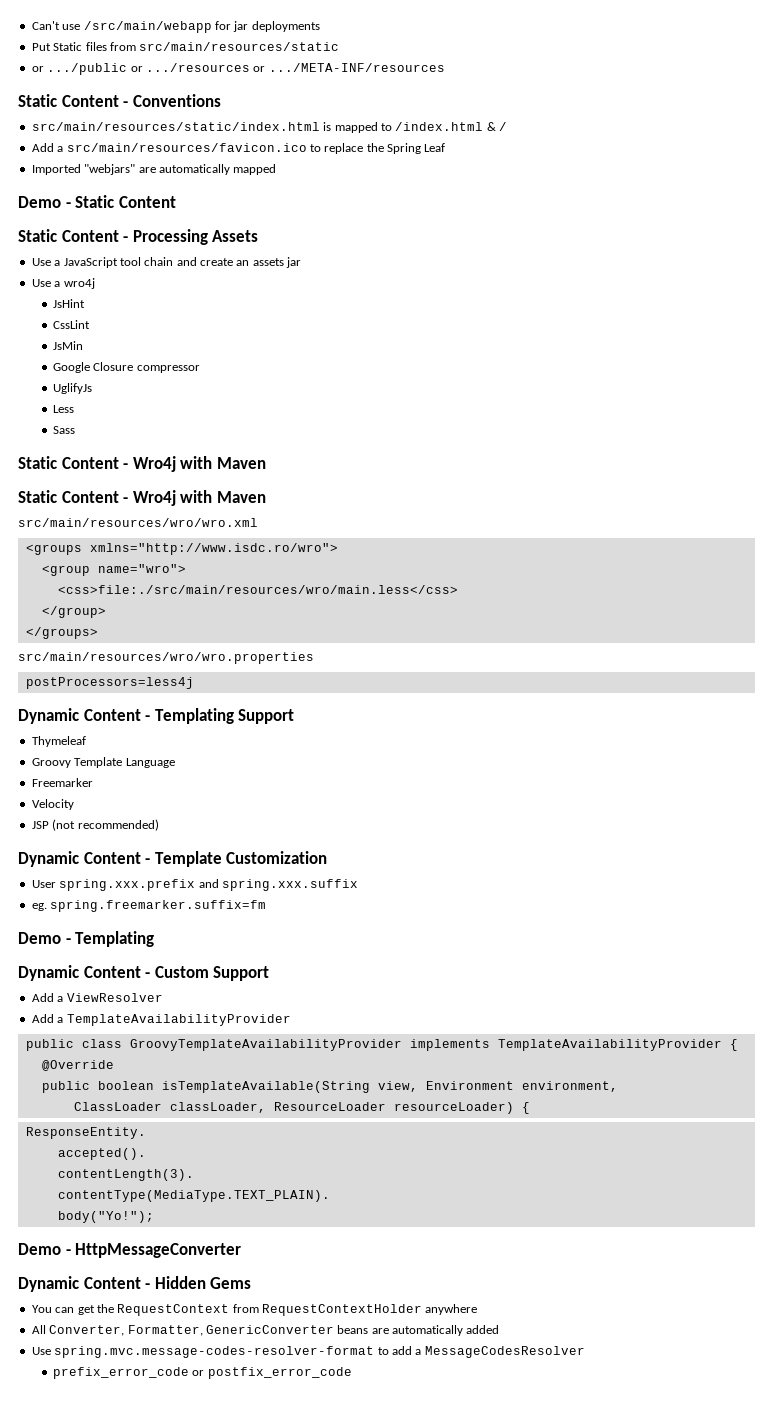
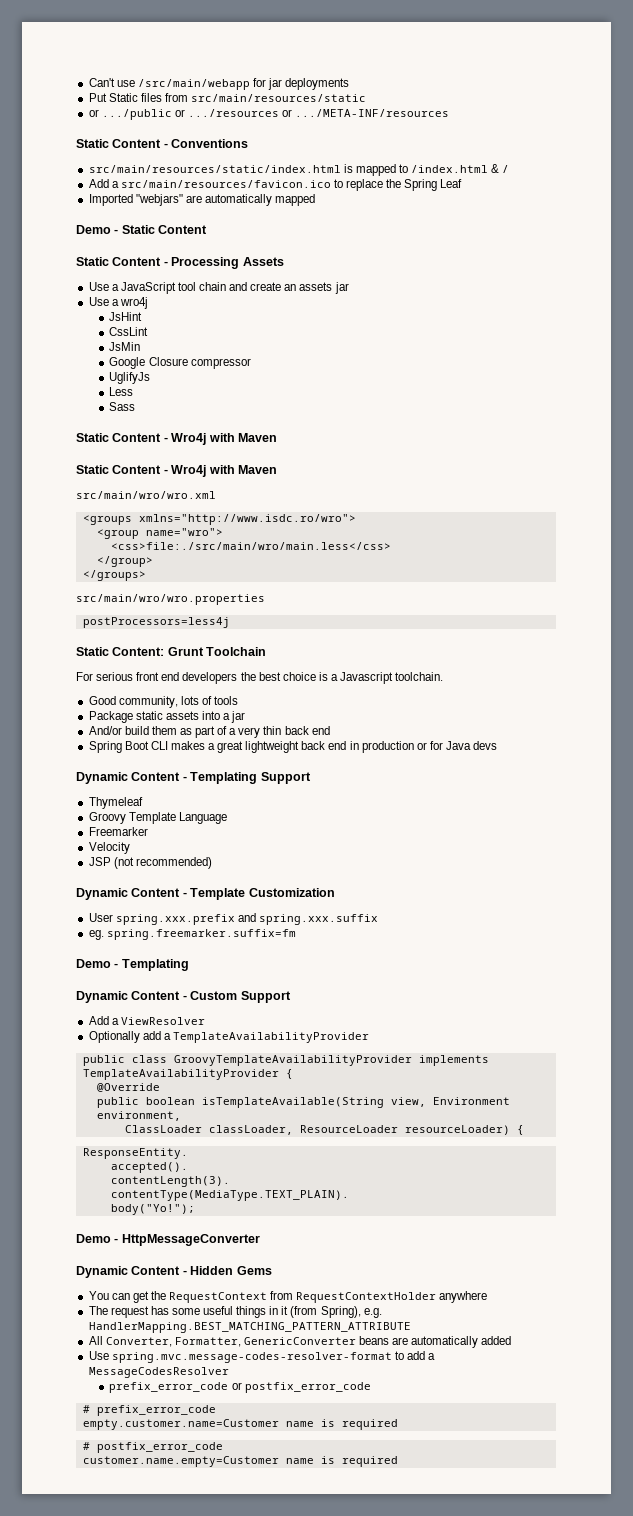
- src/main/resources/wro/wro.xml
+ src/main/wro/wro.xml
- <css>file:./src/main/resources/wro/main.less</css>
+ <css>file:./src/main/wro/main.less</css>
- src/main/resources/wro/wro.properties
+ src/main/wro/wro.properties
+ Static Content: Grunt Toolchain
+ For serious front end developers the best choice is a Javascript toolchain.
+ Good community, lots of tools
+ Package static assets into a jar
+ And/or build them as part of a very thin back end
+ Spring Boot CLI makes a great lightweight back end in production or for Java devs
- Add a TemplateAvailabilityProvider
+ Optionally add a TemplateAvailabilityProvider
+ The request has some useful things in it (from Spring), e.g. HandlerMapping.BEST_MATCHING_PATTERN_ATTRIBUTE
+ # prefix_error_code
+ empty.customer.name=Customer name is required
+ # postfix_error_code
+ customer.name.empty=Customer name is required

